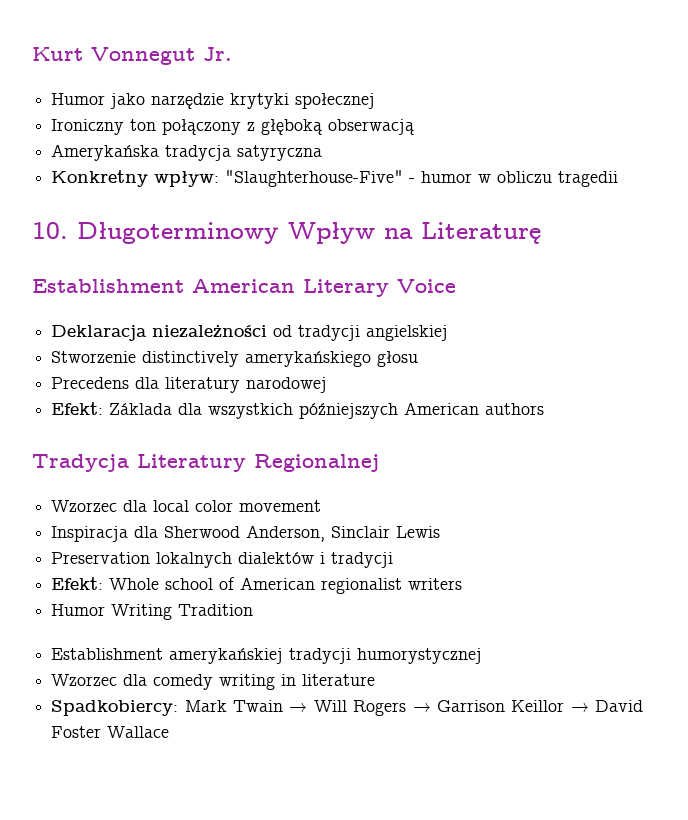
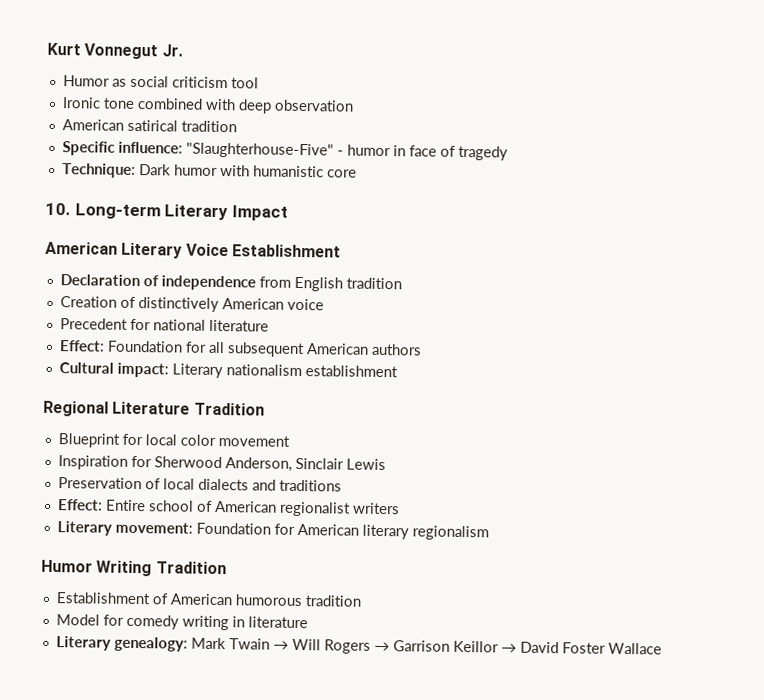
- Humor jako narzędzie krytyki społecznej
- Ironiczny ton połączony z głęboką obserwacją
- Amerykańska tradycja satyryczna
- Konkretny wpływ: "Slaughterhouse-Five" - humor w obliczu tragedii
- 10. Długoterminowy Wpływ na Literaturę
- Establishment American Literary Voice
- Deklaracja niezależności od tradycji angielskiej
- Stworzenie distinctively amerykańskiego głosu
- Precedens dla literatury narodowej
- Efekt: Základa dla wszystkich późniejszych American authors
- Tradycja Literatury Regionalnej
- Wzorzec dla local color movement
+ Humor as social criticism tool
+ Ironic tone combined with deep observation
+ American satirical tradition
+ Specific influence: "Slaughterhouse-Five" - humor in face of tragedy
+ Technique: Dark humor with humanistic core
+ 10. Long-term Literary Impact
+ American Literary Voice Establishment
+ Declaration of independence from English tradition
+ Creation of distinctively American voice
+ Precedent for national literature
+ Effect: Foundation for all subsequent American authors
+ Cultural impact: Literary nationalism establishment
+ Regional Literature Tradition
+ Blueprint for local color movement
- Inspiracja dla Sherwood Anderson, Sinclair Lewis
+ Inspiration for Sherwood Anderson, Sinclair Lewis
- Preservation lokalnych dialektów i tradycji
- Efekt: Whole school of American regionalist writers
+ Preservation of local dialects and traditions
+ Effect: Entire school of American regionalist writers
+ Literary movement: Foundation for American literary regionalism
  Humor Writing Tradition
- Establishment amerykańskiej tradycji humorystycznej
- Wzorzec dla comedy writing in literature
+ Establishment of American humorous tradition
+ Model for comedy writing in literature
- Spadkobiercy: Mark Twain → Will Rogers → Garrison Keillor → David Foster Wallace
+ Literary genealogy: Mark Twain → Will Rogers → Garrison Keillor → David Foster Wallace

